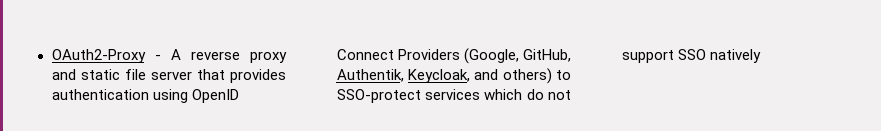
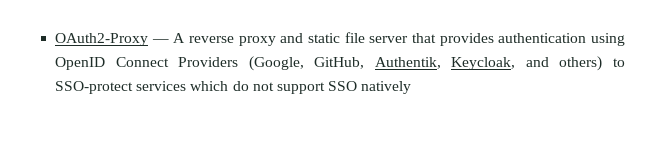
- OAuth2-Proxy - A reverse proxy and static file server that provides authentication using OpenID Connect Providers (Google, GitHub, Authentik, Keycloak, and others) to SSO-protect services which do not support SSO natively
+ OAuth2-Proxy — A reverse proxy and static file server that provides authentication using OpenID Connect Providers (Google, GitHub, Authentik, Keycloak, and others) to SSO-protect services which do not support SSO natively

